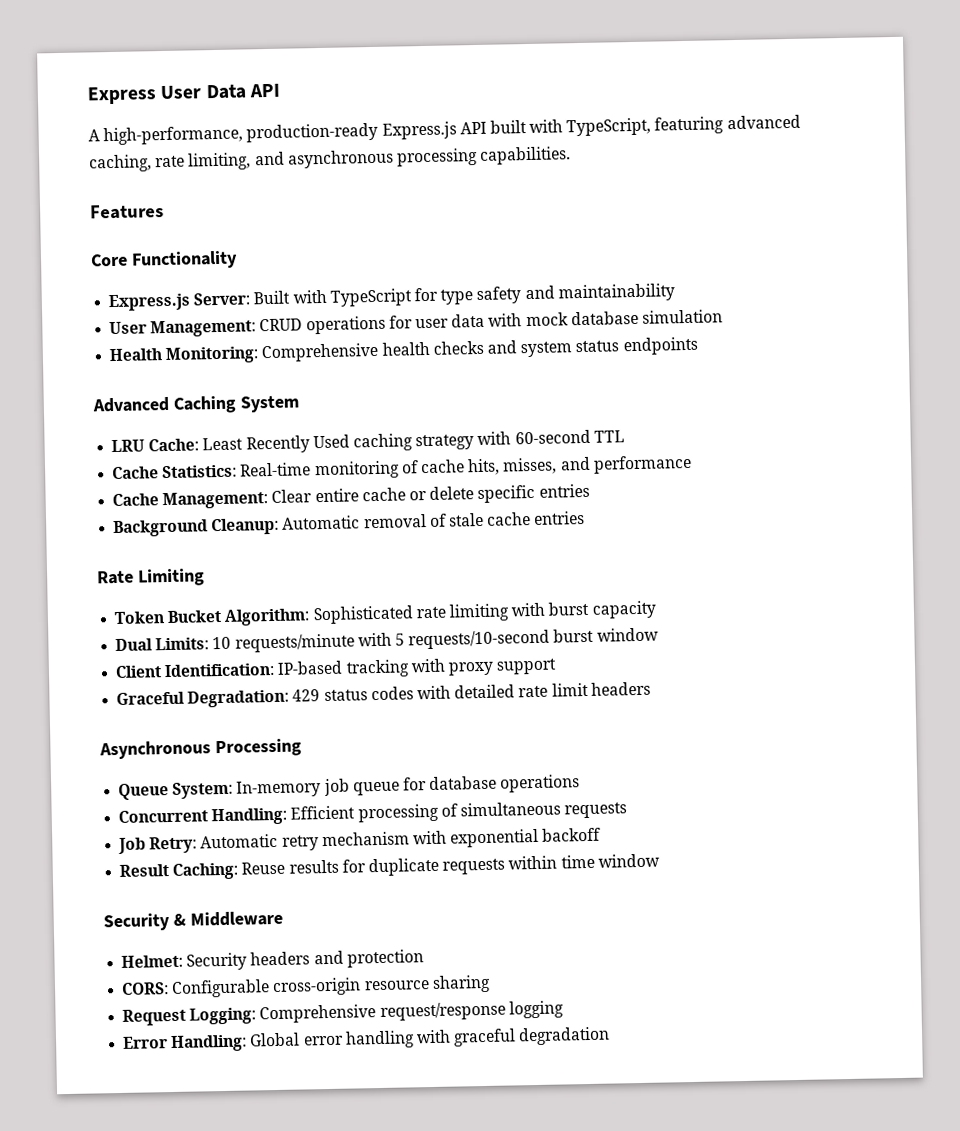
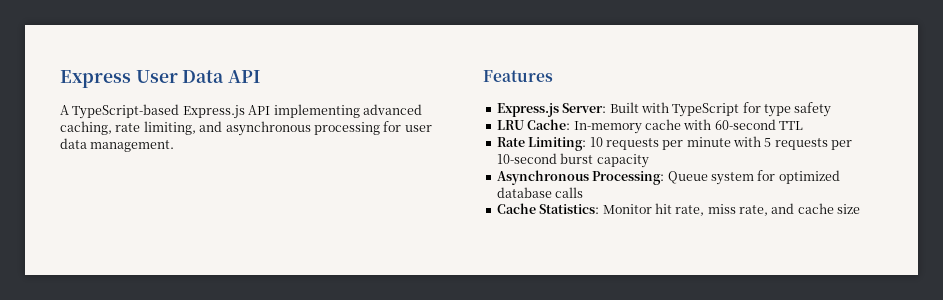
- A high-performance, production-ready Express.js API built with TypeScript, featuring advanced caching, rate limiting, and asynchronous processing capabilities.
+ A TypeScript-based Express.js API implementing advanced caching, rate limiting, and asynchronous processing for user data management.
- Core Functionality
- Express.js Server: Built with TypeScript for type safety and maintainability
- User Management: CRUD operations for user data with mock database simulation
- Health Monitoring: Comprehensive health checks and system status endpoints
- Advanced Caching System
- LRU Cache: Least Recently Used caching strategy with 60-second TTL
- Cache Statistics: Real-time monitoring of cache hits, misses, and performance
- Cache Management: Clear entire cache or delete specific entries
- Background Cleanup: Automatic removal of stale cache entries
- Rate Limiting
- Token Bucket Algorithm: Sophisticated rate limiting with burst capacity
- Dual Limits: 10 requests/minute with 5 requests/10-second burst window
- Client Identification: IP-based tracking with proxy support
- Graceful Degradation: 429 status codes with detailed rate limit headers
- Asynchronous Processing
- Queue System: In-memory job queue for database operations
- Concurrent Handling: Efficient processing of simultaneous requests
- Job Retry: Automatic retry mechanism with exponential backoff
- Result Caching: Reuse results for duplicate requests within time window
- Security & Middleware
- Helmet: Security headers and protection
- CORS: Configurable cross-origin resource sharing
- Request Logging: Comprehensive request/response logging
- Error Handling: Global error handling with graceful degradation
+ Express.js Server: Built with TypeScript for type safety
+ LRU Cache: In-memory cache with 60-second TTL
+ Rate Limiting: 10 requests per minute with 5 requests per 10-second burst capacity
+ Asynchronous Processing: Queue system for optimized database calls
+ Cache Statistics: Monitor hit rate, miss rate, and cache size

